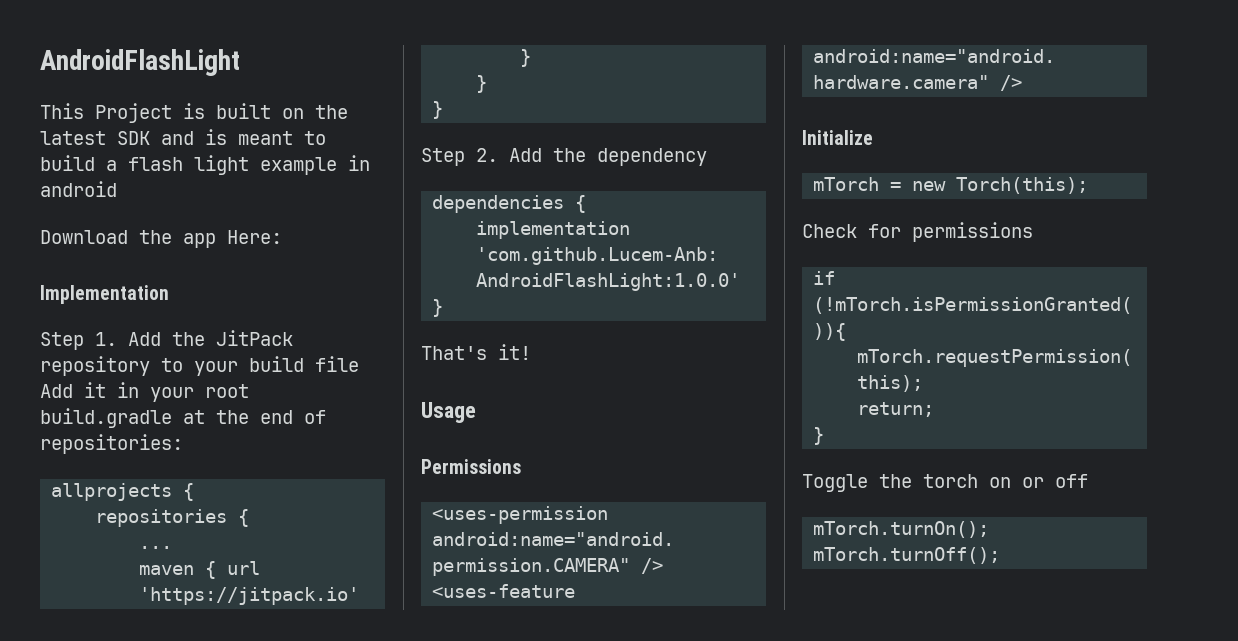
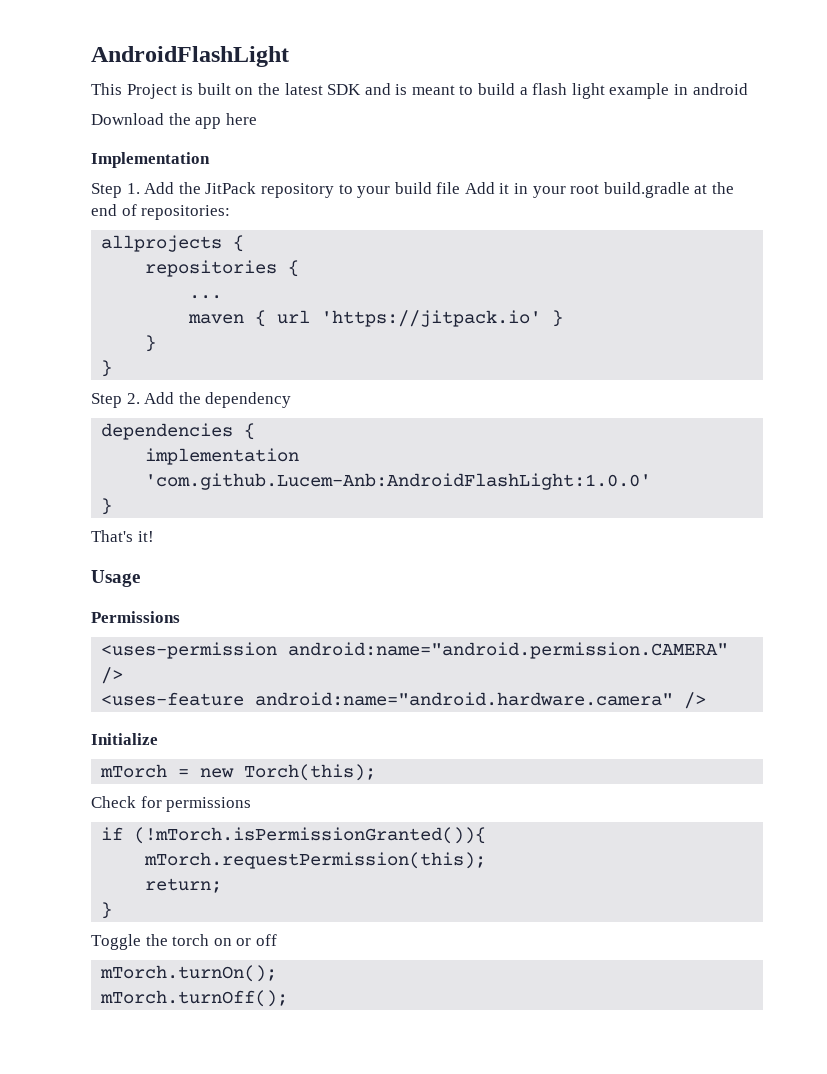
- Download the app Here:
+ Download the app here

